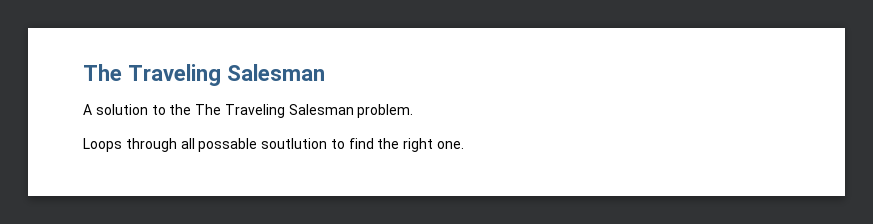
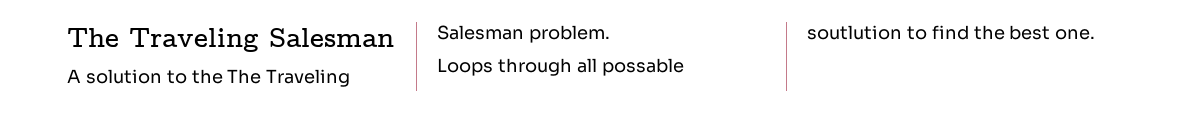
- Loops through all possable soutlution to find the right one.
+ Loops through all possable soutlution to find the best one.

